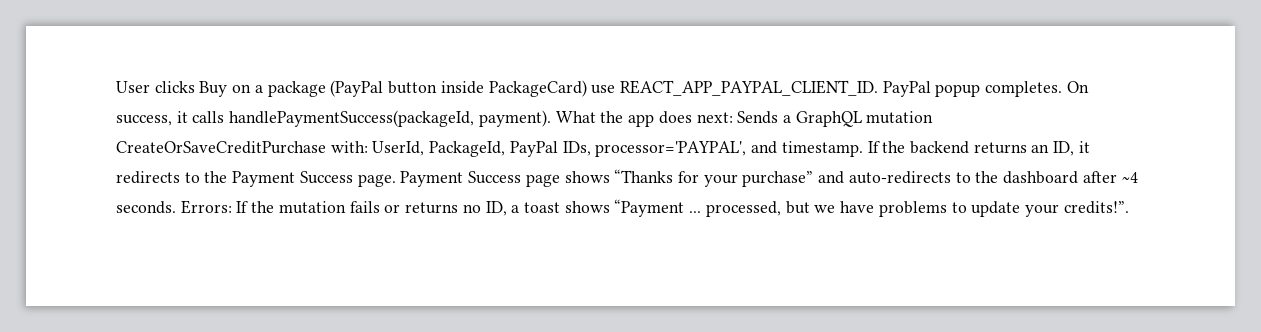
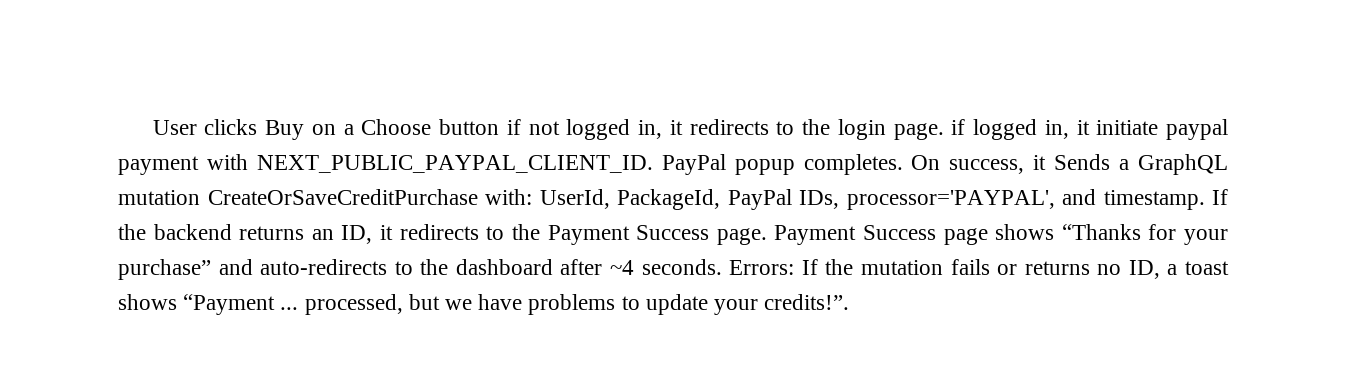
- User clicks Buy on a package (PayPal button inside PackageCard) use REACT_APP_PAYPAL_CLIENT_ID.
+ User clicks Buy on a Choose button if not logged in, it redirects to the login page. if logged in, it initiate paypal payment with NEXT_PUBLIC_PAYPAL_CLIENT_ID.
- On success, it calls handlePaymentSuccess(packageId, payment). What the app does next: Sends a GraphQL mutation CreateOrSaveCreditPurchase with: UserId, PackageId, PayPal IDs, processor='PAYPAL', and timestamp.
+ On success, it Sends a GraphQL mutation CreateOrSaveCreditPurchase with: UserId, PackageId, PayPal IDs, processor='PAYPAL', and timestamp.

